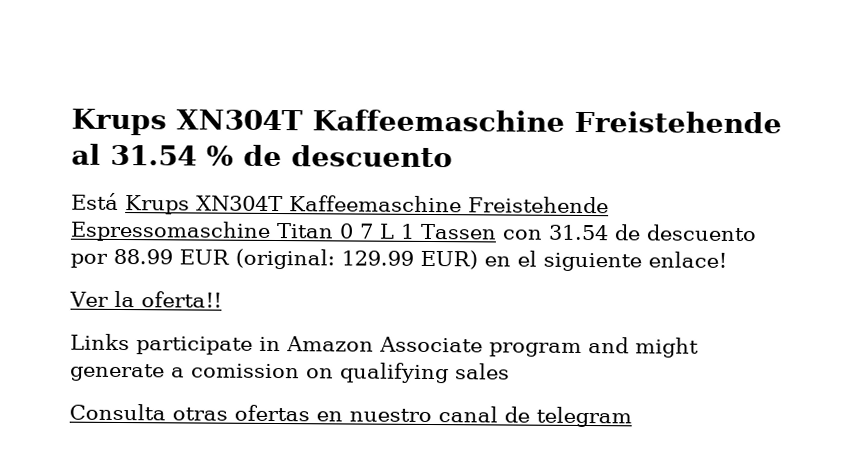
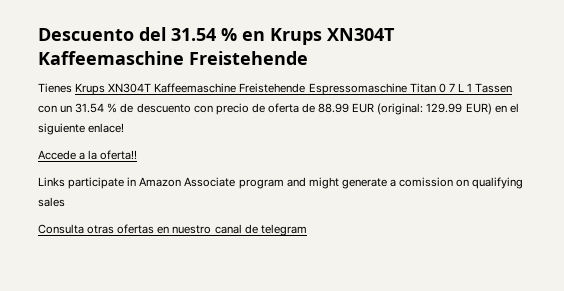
- Krups XN304T Kaffeemaschine Freistehende al 31.54 % de descuento
- Está Krups XN304T Kaffeemaschine Freistehende Espressomaschine Titan 0 7 L 1 Tassen con 31.54 de descuento por 88.99 EUR (original: 129.99 EUR) en el siguiente enlace!
+ Descuento del 31.54 % en Krups XN304T Kaffeemaschine Freistehende
+ Tienes Krups XN304T Kaffeemaschine Freistehende Espressomaschine Titan 0 7 L 1 Tassen con un 31.54 % de descuento con precio de oferta de 88.99 EUR (original: 129.99 EUR) en el siguiente enlace!
- Ver la oferta!!
+ Accede a la oferta!!

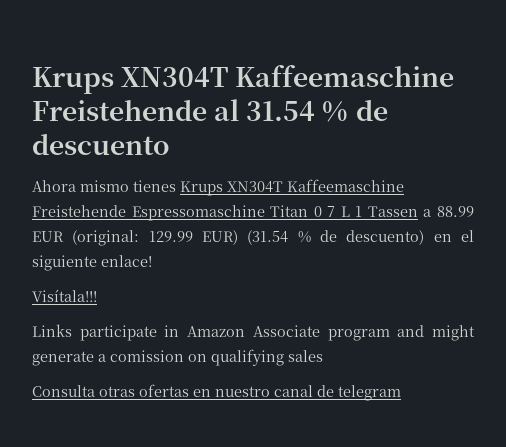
- Descuento del 31.54 % en Krups XN304T Kaffeemaschine Freistehende
- Tienes Krups XN304T Kaffeemaschine Freistehende Espressomaschine Titan 0 7 L 1 Tassen con un 31.54 % de descuento con precio de oferta de 88.99 EUR (original: 129.99 EUR) en el siguiente enlace!
+ Krups XN304T Kaffeemaschine Freistehende al 31.54 % de descuento
+ Ahora mismo tienes Krups XN304T Kaffeemaschine Freistehende Espressomaschine Titan 0 7 L 1 Tassen a 88.99 EUR (original: 129.99 EUR) (31.54 % de descuento) en el siguiente enlace!
- Accede a la oferta!!
+ Visítala!!!

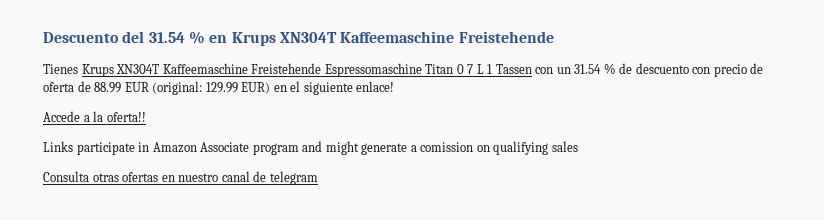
- Krups XN304T Kaffeemaschine Freistehende al 31.54 % de descuento
- Ahora mismo tienes Krups XN304T Kaffeemaschine Freistehende Espressomaschine Titan 0 7 L 1 Tassen a 88.99 EUR (original: 129.99 EUR) (31.54 % de descuento) en el siguiente enlace!
+ Descuento del 31.54 % en Krups XN304T Kaffeemaschine Freistehende
+ Tienes Krups XN304T Kaffeemaschine Freistehende Espressomaschine Titan 0 7 L 1 Tassen con un 31.54 % de descuento con precio de oferta de 88.99 EUR (original: 129.99 EUR) en el siguiente enlace!
- Visítala!!!
+ Accede a la oferta!!

